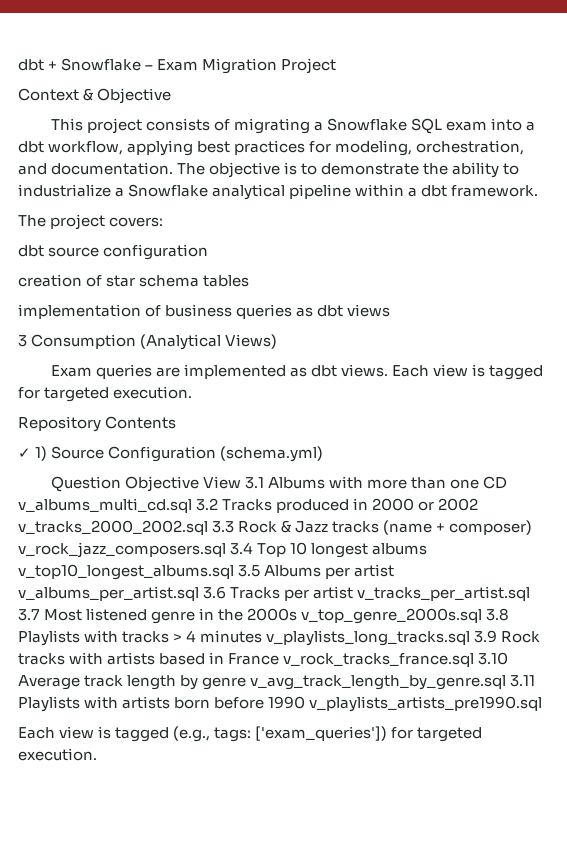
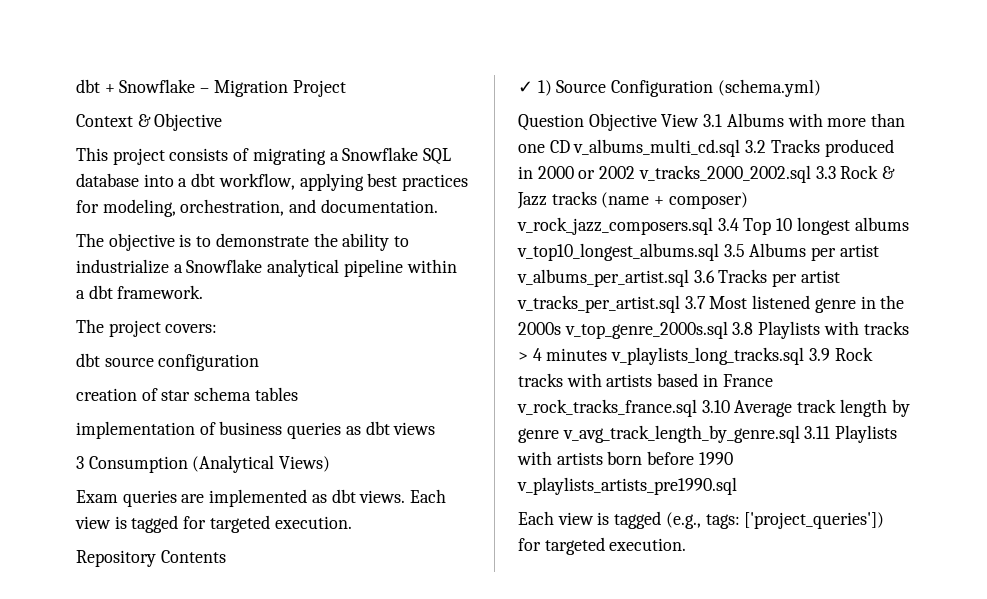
- dbt + Snowflake – Exam Migration Project
+ dbt + Snowflake – Migration Project
- This project consists of migrating a Snowflake SQL exam into a dbt workflow, applying best practices for modeling, orchestration, and documentation. The objective is to demonstrate the ability to industrialize a Snowflake analytical pipeline within a dbt framework.
+ This project consists of migrating a Snowflake SQL database into a dbt workflow, applying best practices for modeling, orchestration, and documentation.
+ The objective is to demonstrate the ability to industrialize a Snowflake analytical pipeline within a dbt framework.
- Each view is tagged (e.g., tags: ['exam_queries']) for targeted execution.
+ Each view is tagged (e.g., tags: ['project_queries']) for targeted execution.

